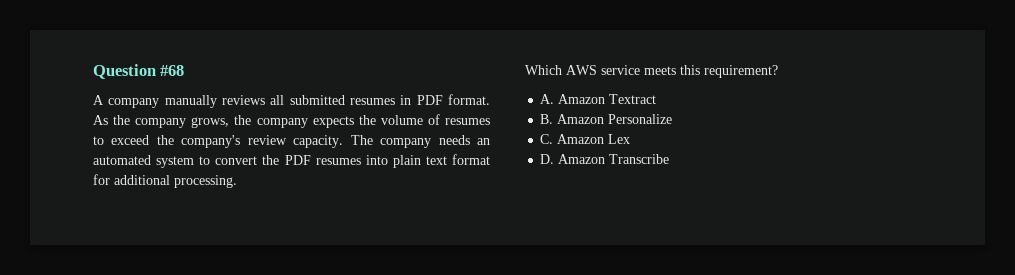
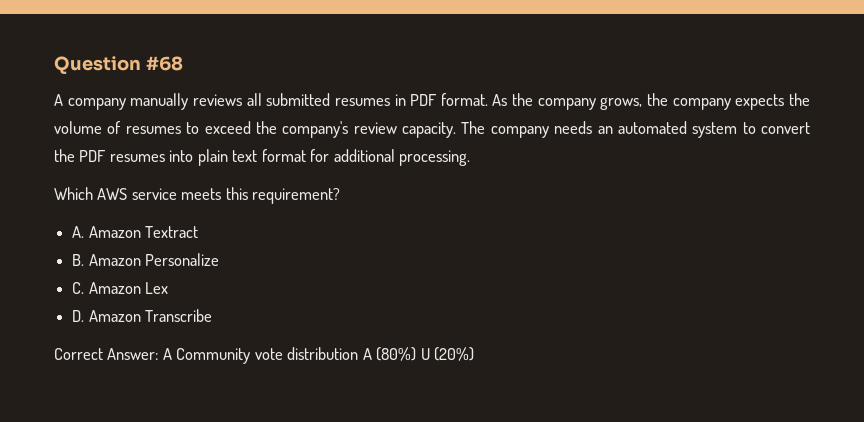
+ Correct Answer: A Community vote distribution A (80%) U (20%)

